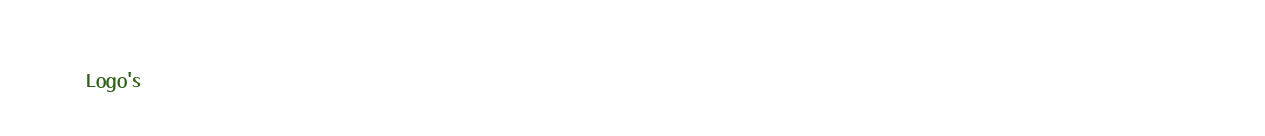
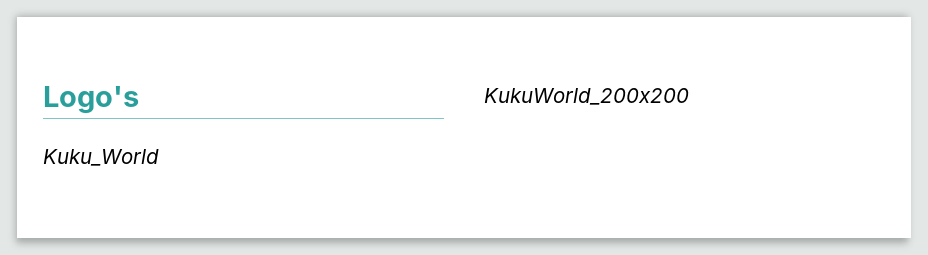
+ Kuku_World
+ KukuWorld_200x200

